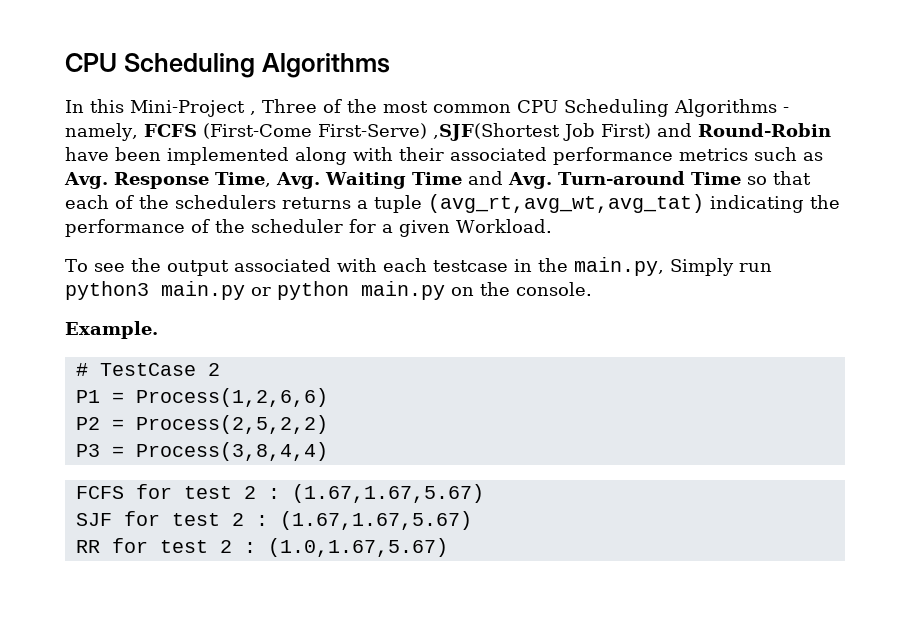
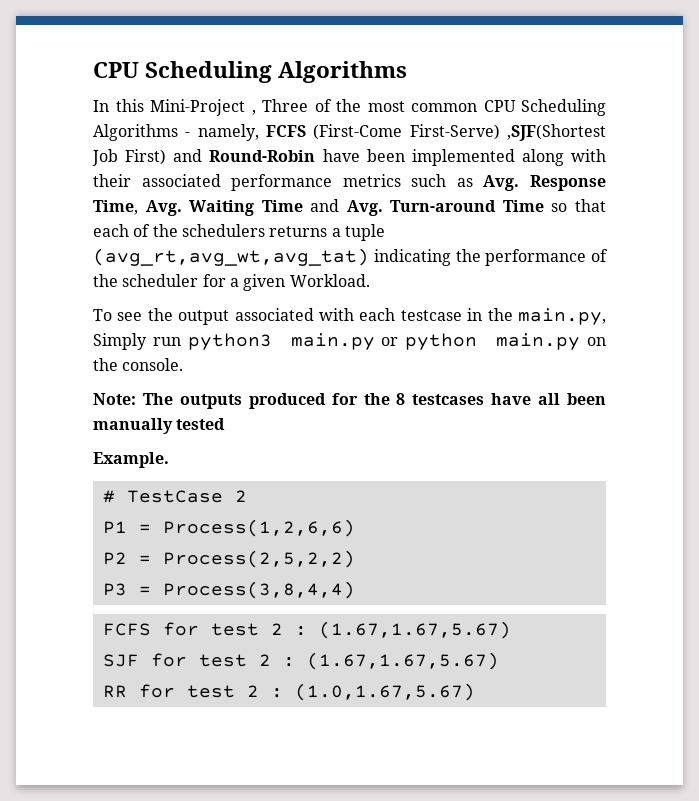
+ Note: The outputs produced for the 8 testcases have all been manually tested

